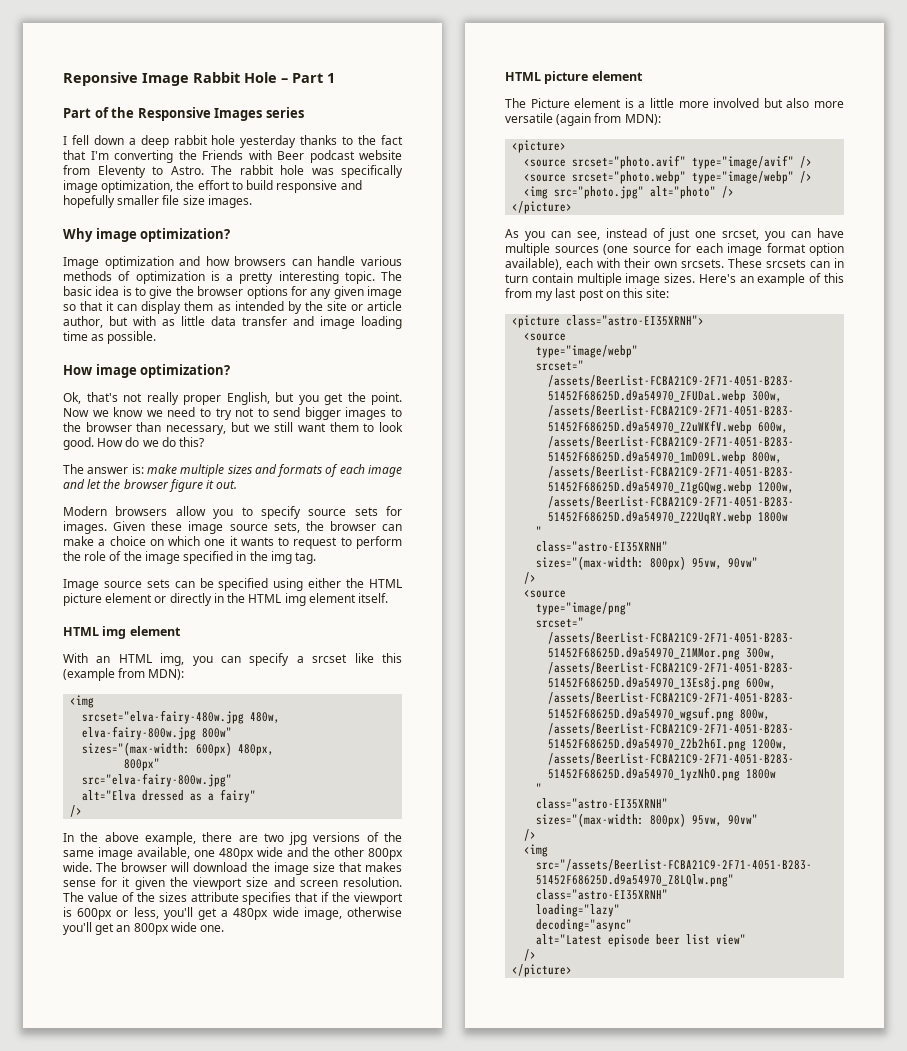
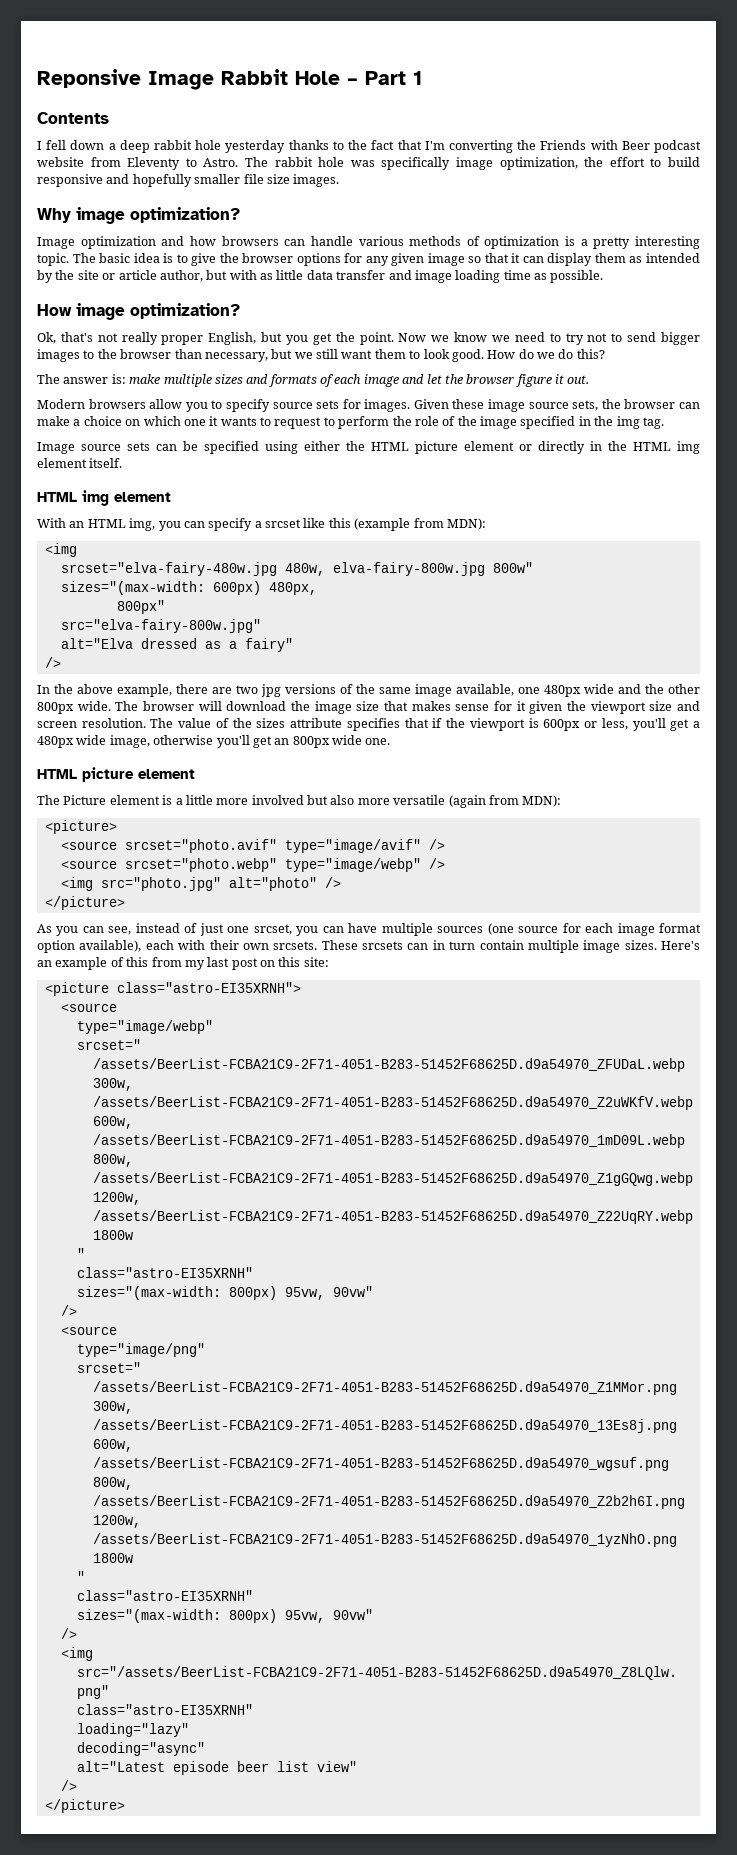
- Part of the Responsive Images series
+ Contents

